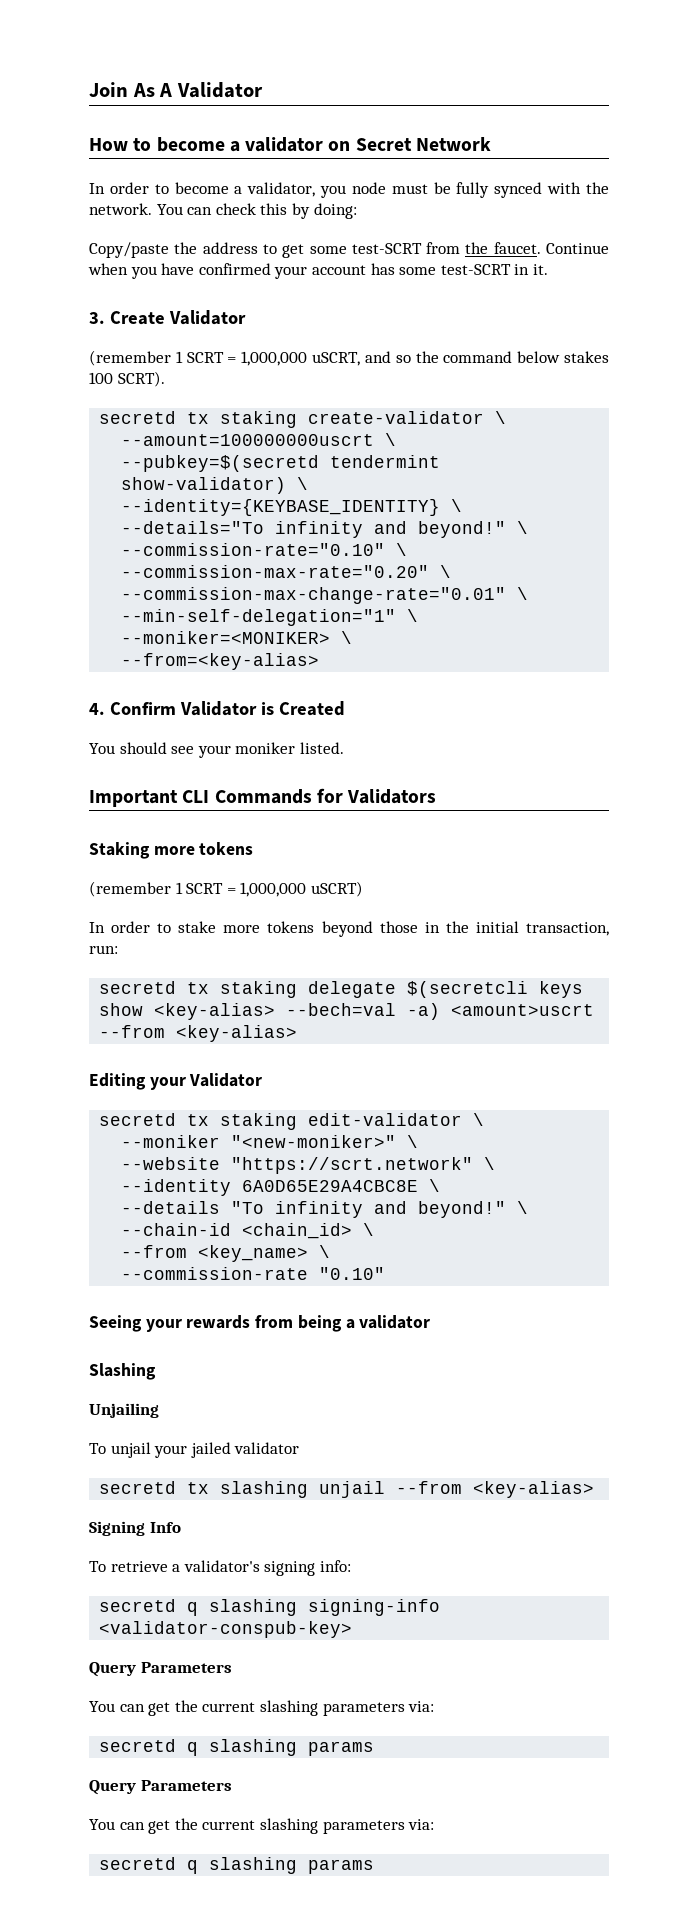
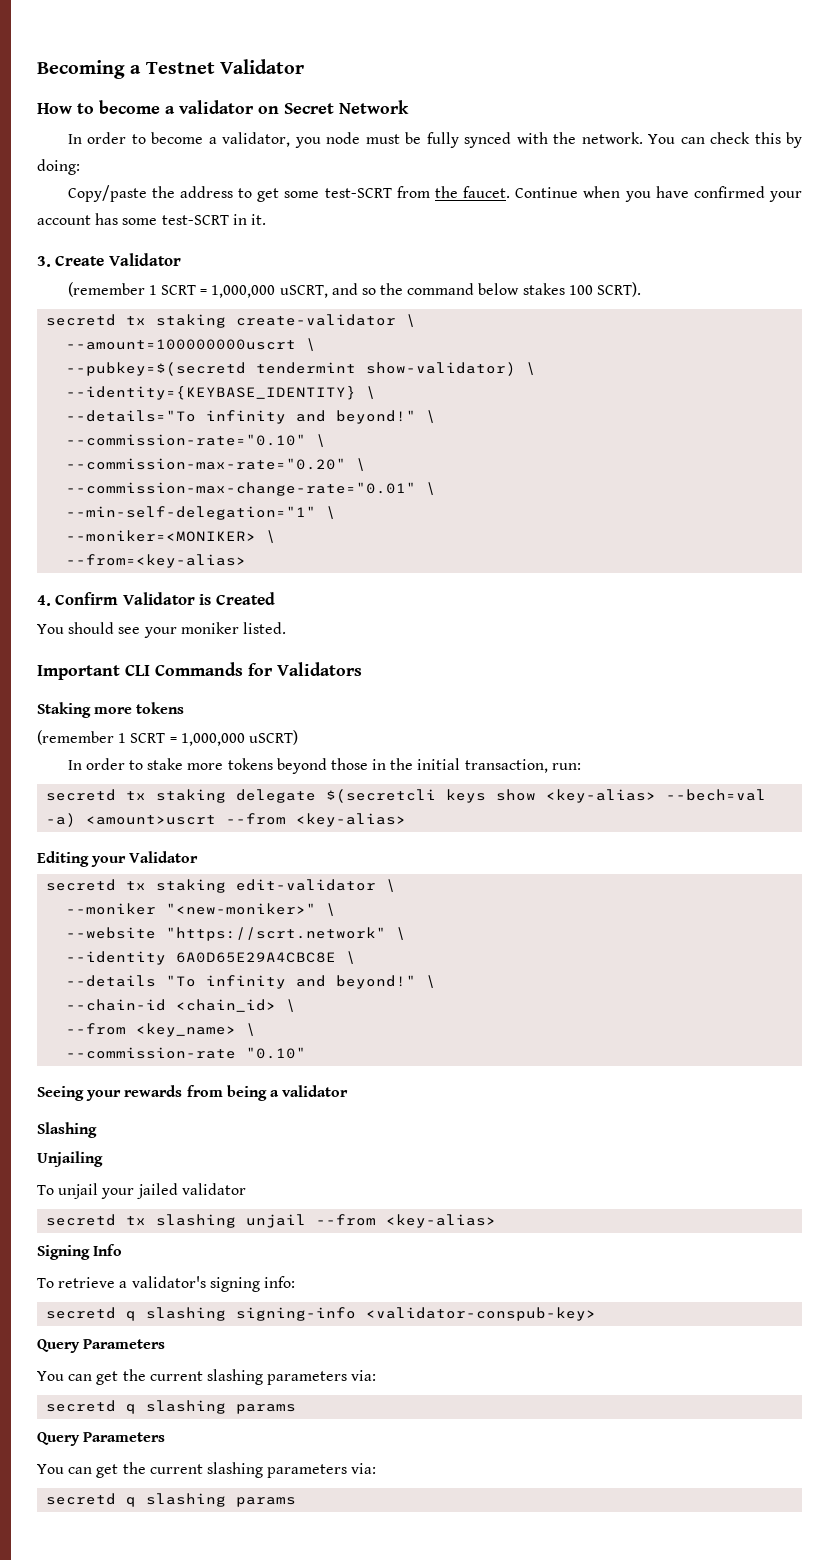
- Join As A Validator
+ Becoming a Testnet Validator

